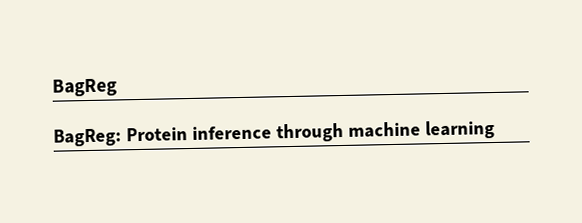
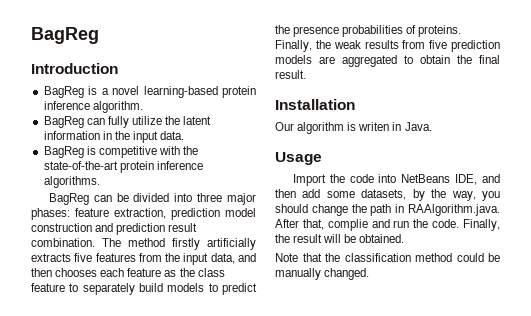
- BagReg: Protein inference through machine learning
+ Introduction
+ BagReg is a novel learning-based protein inference algorithm.
+ BagReg can fully utilize the latent information in the input data.
+ BagReg is competitive with the state-of-the-art protein inference algorithms.
+ BagReg can be divided into three major phases: feature extraction, prediction model construction and prediction result combination. The method firstly artificially extracts five features from the input data, and then chooses each feature as the class feature to separately build models to predict the presence probabilities of proteins. Finally, the weak results from five prediction models are aggregated to obtain the final result.
+ Installation
+ Our algorithm is writen in Java.
+ Usage
+ Import the code into NetBeans IDE, and then add some datasets, by the way, you should change the path in RAAlgorithm.java. After that, complie and run the code. Finally, the result will be obtained.
+ Note that the classification method could be manually changed.

